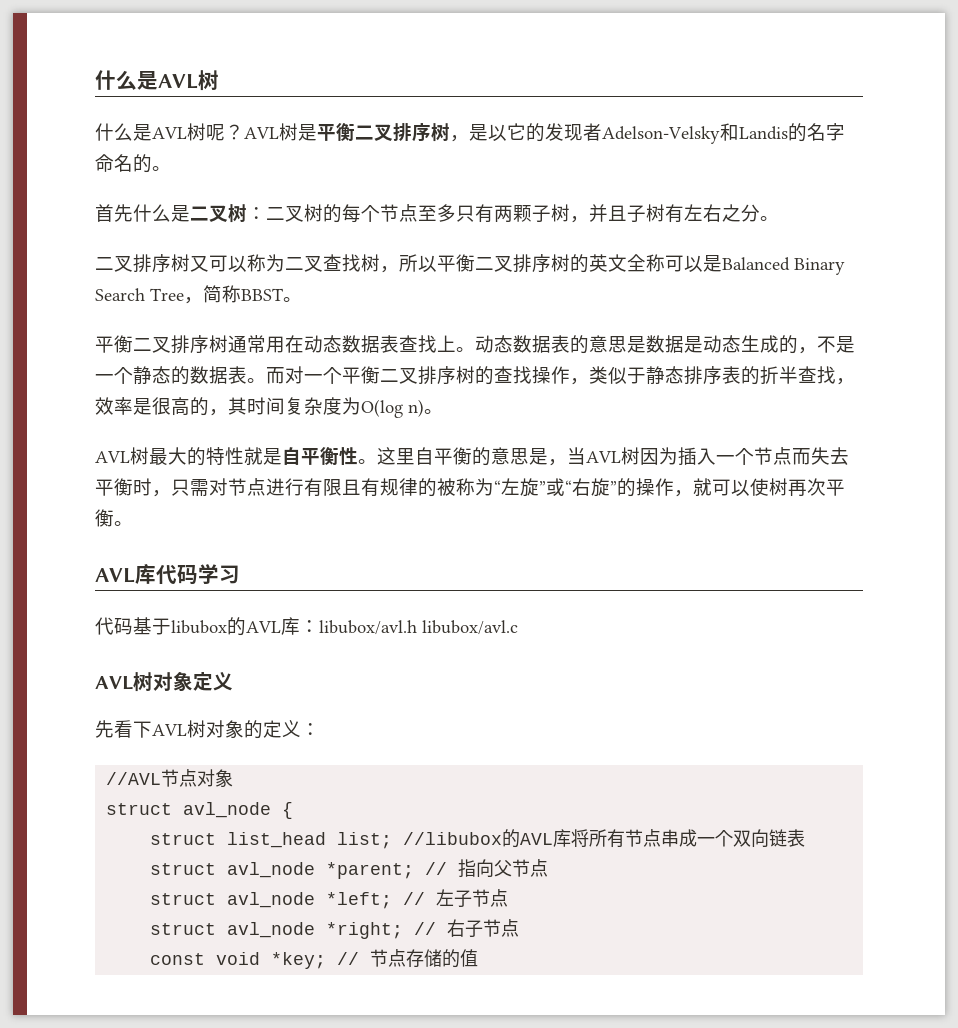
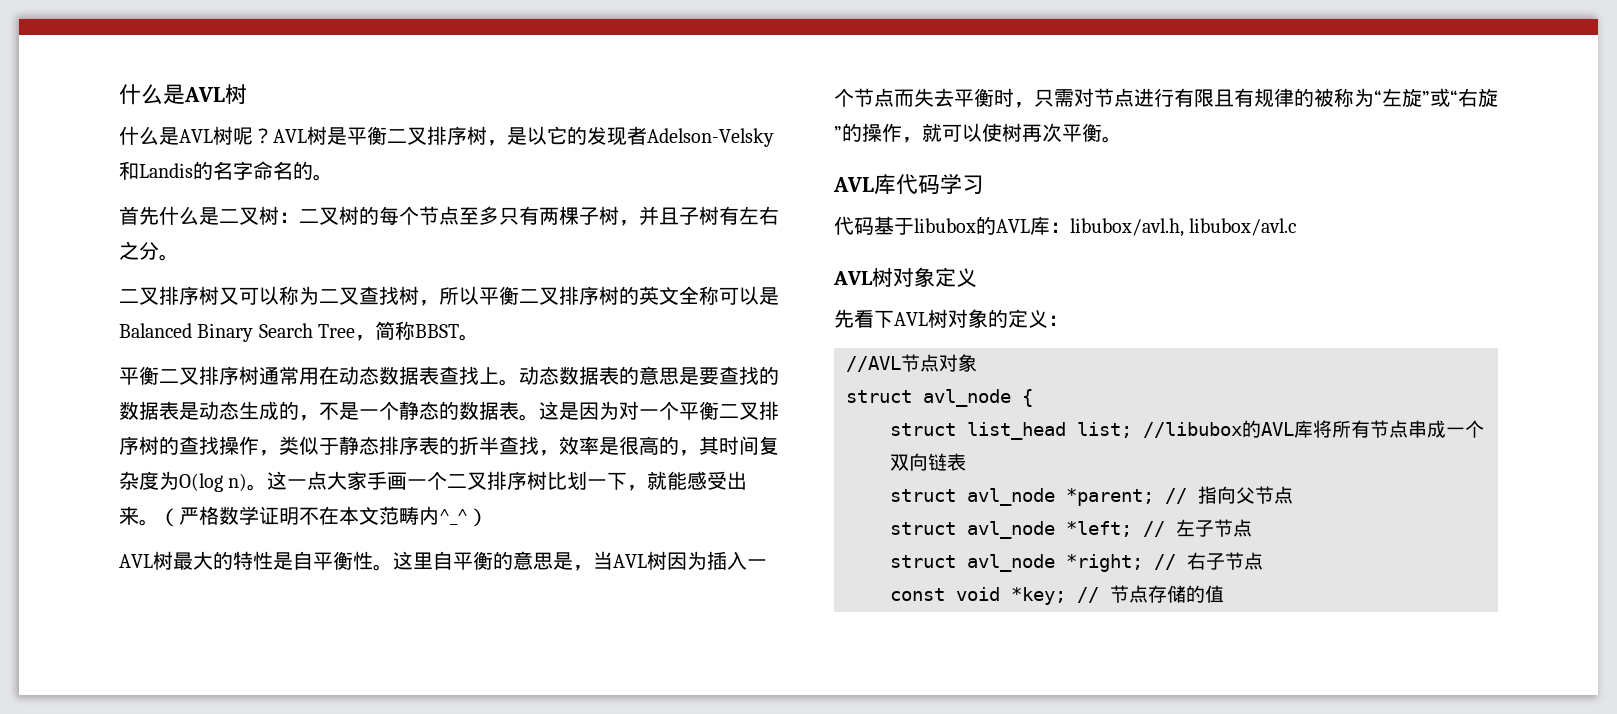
- 首先什么是二叉树：二叉树的每个节点至多只有两颗子树，并且子树有左右之分。
+ 首先什么是二叉树：二叉树的每个节点至多只有两棵子树，并且子树有左右之分。
- 动态数据表的意思是数据是动态生成的，不是一个静态的数据表。
+ 动态数据表的意思是要查找的数据表是动态生成的，不是一个静态的数据表。
- 而对一个平衡二叉排序树的查找操作，类似于静态排序表的折半查找，效率是很高的，其时间复杂度为O(log n)。
+ 这是因为对一个平衡二叉排序树的查找操作，类似于静态排序表的折半查找，效率是很高的，其时间复杂度为O(log n)。这一点大家手画一个二叉排序树比划一下，就能感受出来。（严格数学证明不在本文范畴内^_^）
- AVL树最大的特性就是自平衡性。
+ AVL树最大的特性是自平衡性。
- 代码基于libubox的AVL库：libubox/avl.h libubox/avl.c
+ 代码基于libubox的AVL库：libubox/avl.h, libubox/avl.c

